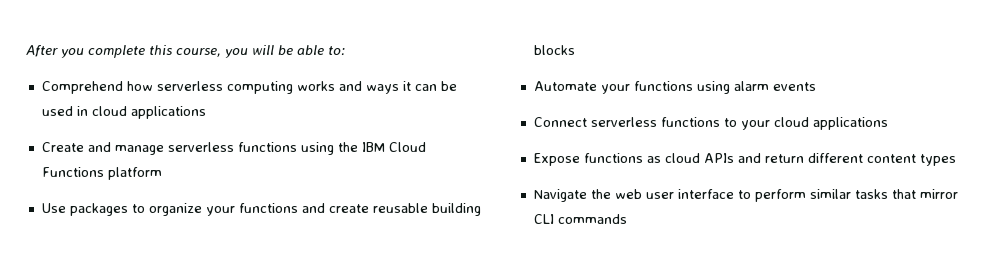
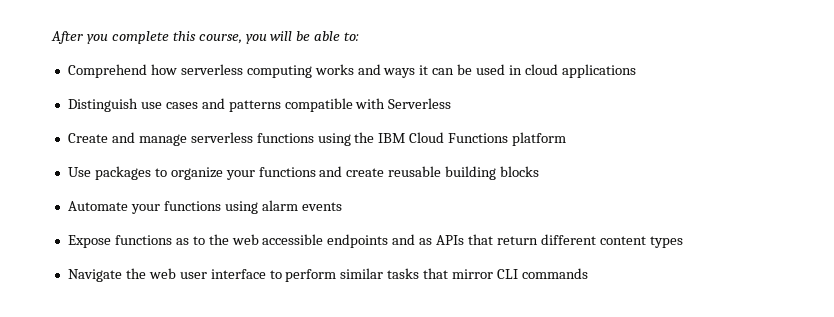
+ Distinguish use cases and patterns compatible with Serverless
- Connect serverless functions to your cloud applications
- Expose functions as cloud APIs and return different content types
+ Expose functions as to the web accessible endpoints and as APIs that return different content types

